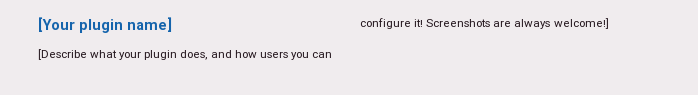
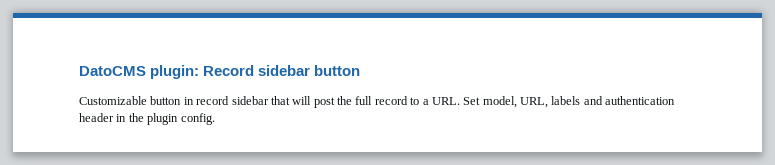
- [Your plugin name]
- [Describe what your plugin does, and how users you can configure it! Screenshots are always welcome!]
+ DatoCMS plugin: Record sidebar button
+ Customizable button in record sidebar that will post the full record to a URL. Set model, URL, labels and authentication header in the plugin config.

